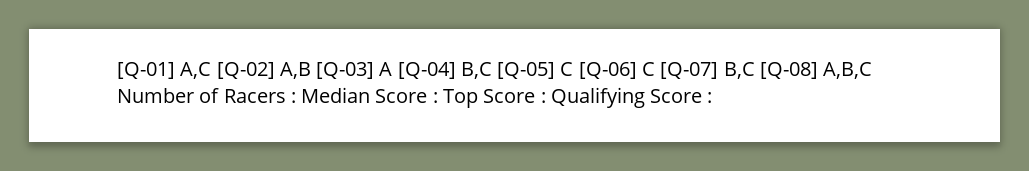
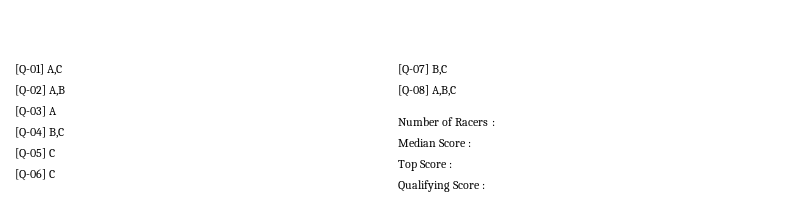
- [Q-01] A,C [Q-02] A,B [Q-03] A [Q-04] B,C [Q-05] C [Q-06] C [Q-07] B,C [Q-08] A,B,C
+ [Q-01] A,C
+ [Q-02] A,B
+ [Q-03] A
+ [Q-04] B,C
+ [Q-05] C
+ [Q-06] C
+ [Q-07] B,C
+ [Q-08] A,B,C
- Number of Racers : Median Score : Top Score : Qualifying Score :
+ Number of Racers :
+ Median Score :
+ Top Score :
+ Qualifying Score :

